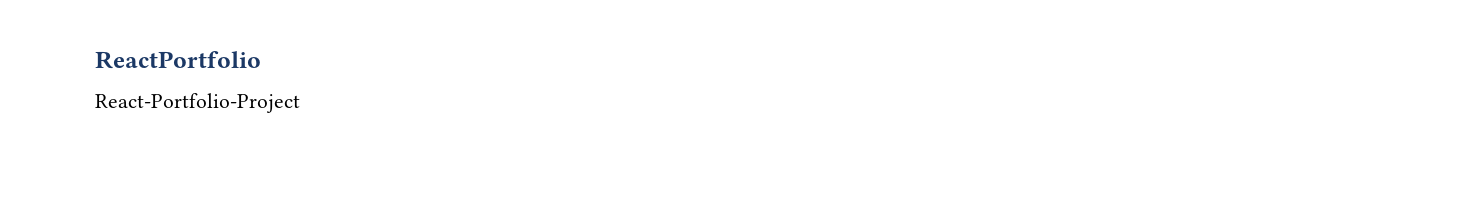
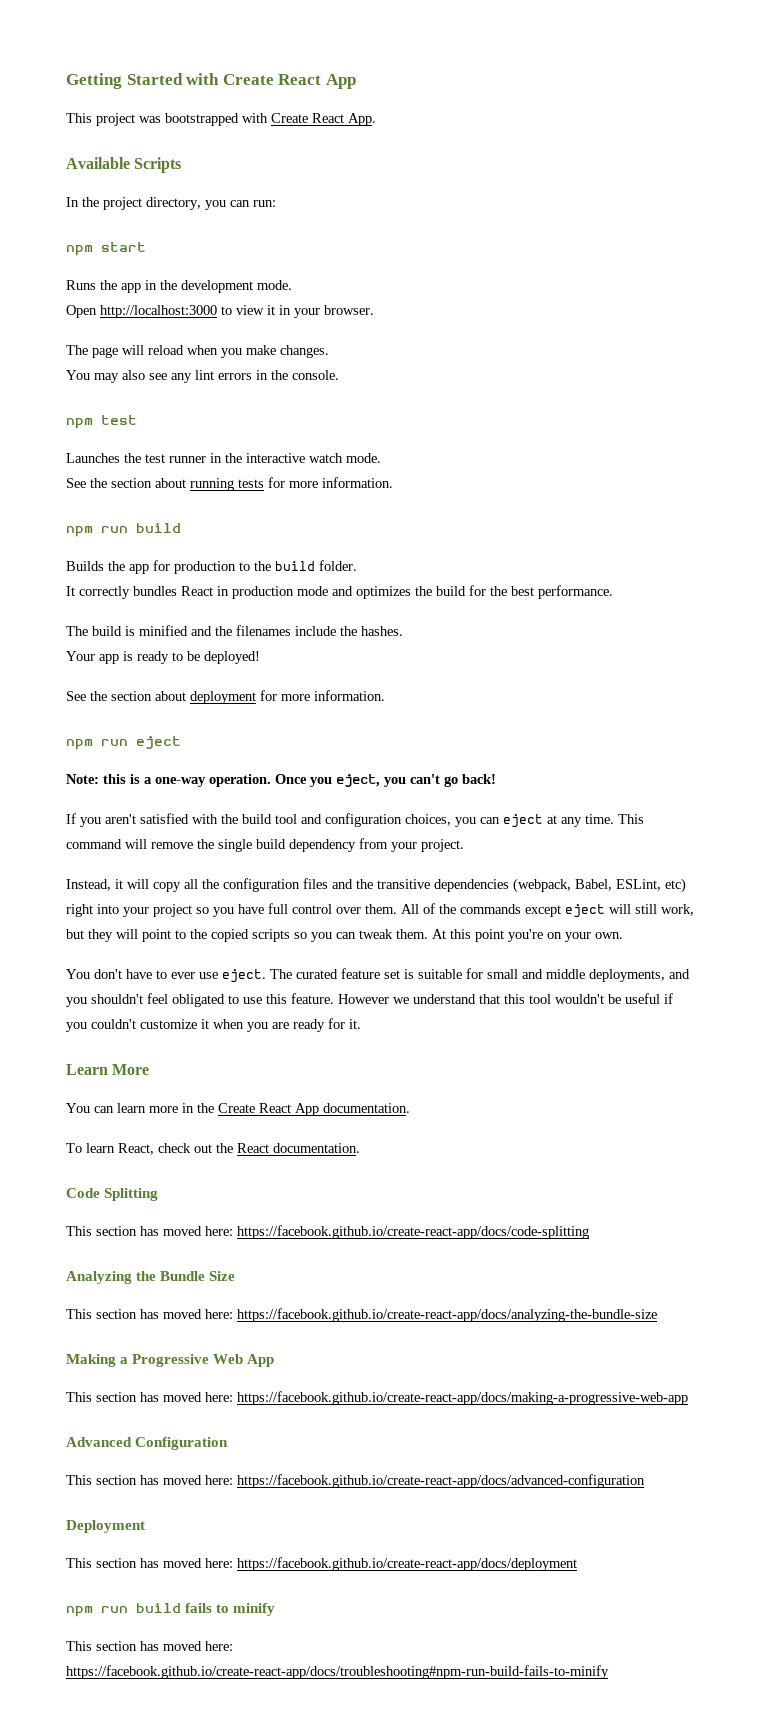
- ReactPortfolio
- React-Portfolio-Project
+ Getting Started with Create React App
+ This project was bootstrapped with Create React App.
+ Available Scripts
+ In the project directory, you can run:
+ npm start
+ Runs the app in the development mode.
+ Open http://localhost:3000 to view it in your browser.
+ The page will reload when you make changes.
+ You may also see any lint errors in the console.
+ npm test
+ Launches the test runner in the interactive watch mode.
+ See the section about running tests for more information.
+ npm run build
+ Builds the app for production to the build folder.
+ It correctly bundles React in production mode and optimizes the build for the best performance.
+ The build is minified and the filenames include the hashes.
+ Your app is ready to be deployed!
+ See the section about deployment for more information.
+ npm run eject
+ Note: this is a one-way operation. Once you eject, you can't go back!
+ If you aren't satisfied with the build tool and configuration choices, you can eject at any time. This command will remove the single build dependency from your project.
+ Instead, it will copy all the configuration files and the transitive dependencies (webpack, Babel, ESLint, etc) right into your project so you have full control over them. All of the commands except eject will still work, but they will point to the copied scripts so you can tweak them. At this point you're on your own.
+ You don't have to ever use eject. The curated feature set is suitable for small and middle deployments, and you shouldn't feel obligated to use this feature. However we understand that this tool wouldn't be useful if you couldn't customize it when you are ready for it.
+ Learn More
+ You can learn more in the Create React App documentation.
+ To learn React, check out the React documentation.
+ Code Splitting
+ This section has moved here: https://facebook.github.io/create-react-app/docs/code-splitting
+ Analyzing the Bundle Size
+ This section has moved here: https://facebook.github.io/create-react-app/docs/analyzing-the-bundle-size
+ Making a Progressive Web App
+ This section has moved here: https://facebook.github.io/create-react-app/docs/making-a-progressive-web-app
+ Advanced Configuration
+ This section has moved here: https://facebook.github.io/create-react-app/docs/advanced-configuration
+ Deployment
+ This section has moved here: https://facebook.github.io/create-react-app/docs/deployment
+ npm run build fails to minify
+ This section has moved here: https://facebook.github.io/create-react-app/docs/troubleshooting#npm-run-build-fails-to-minify

